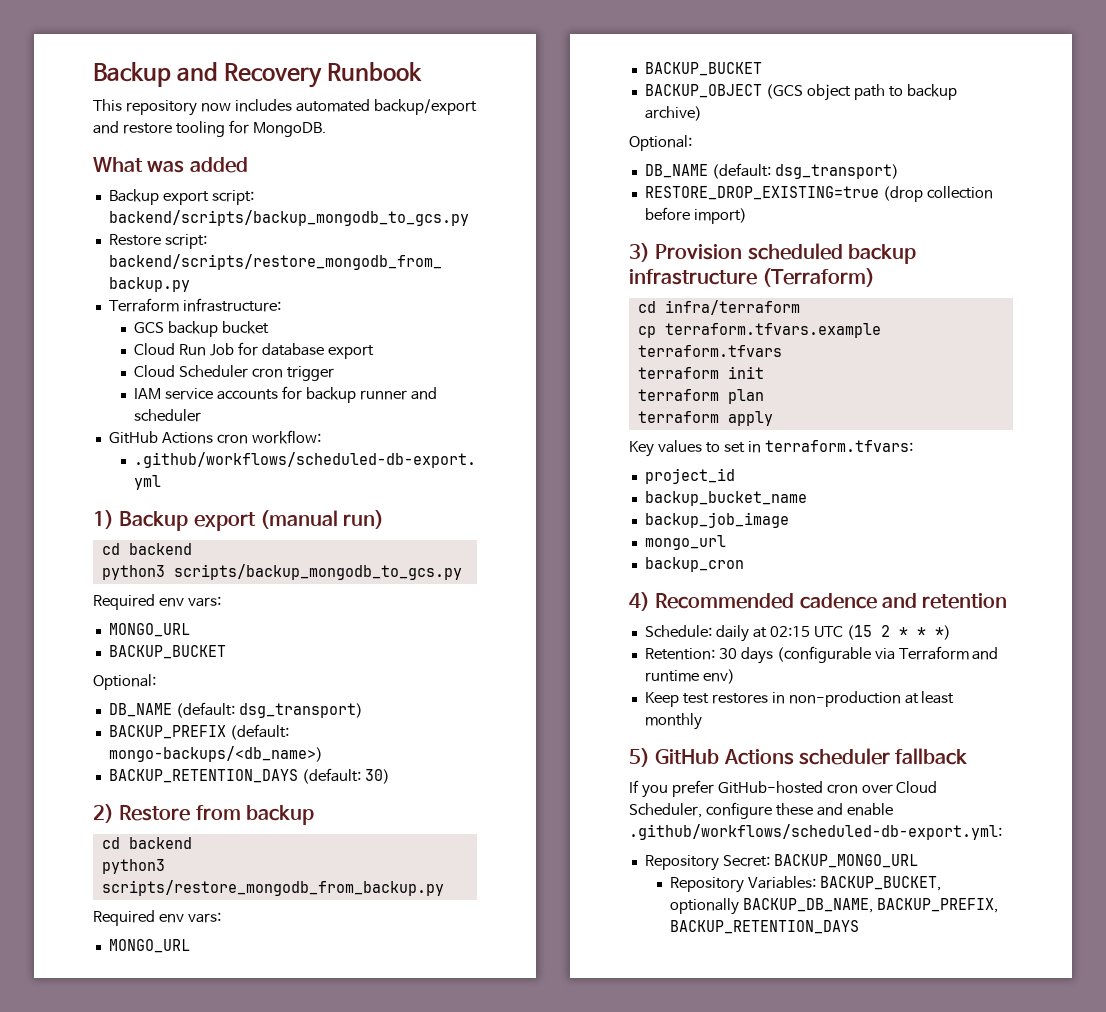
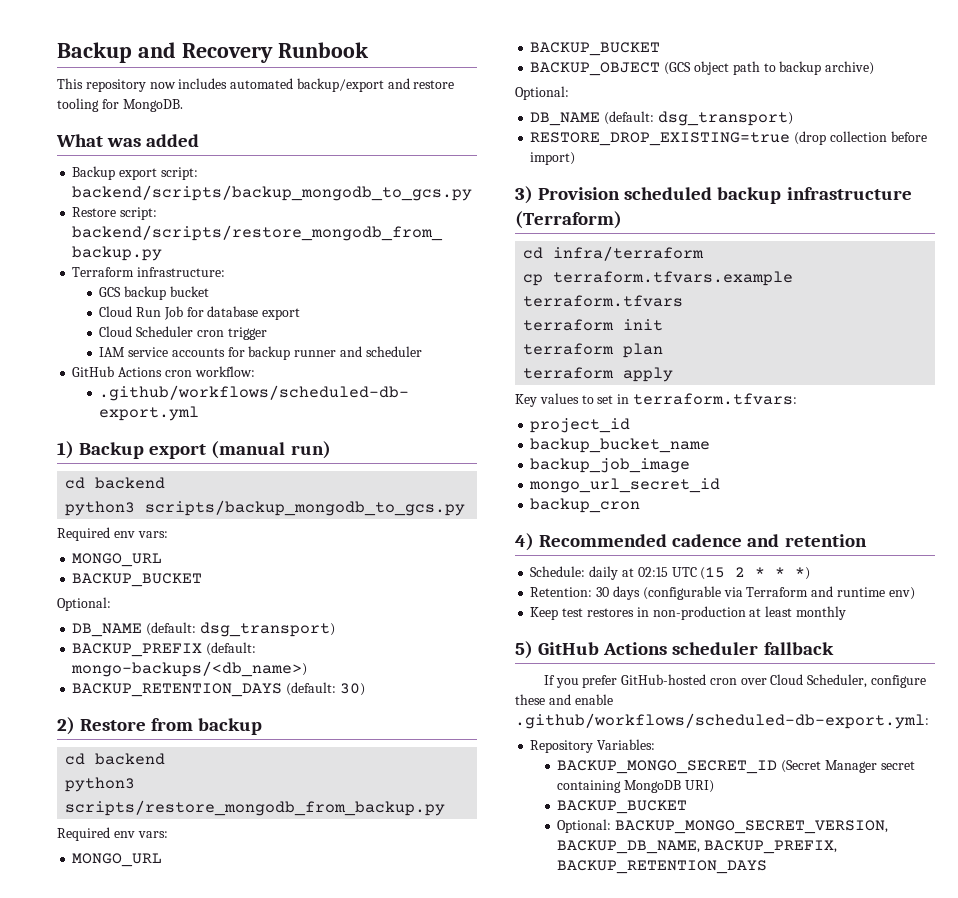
- mongo_url
+ mongo_url_secret_id
- Repository Secret: BACKUP_MONGO_URL
- Repository Variables: BACKUP_BUCKET, optionally BACKUP_DB_NAME, BACKUP_PREFIX, BACKUP_RETENTION_DAYS
+ Repository Variables:
+ BACKUP_MONGO_SECRET_ID (Secret Manager secret containing MongoDB URI)
+ BACKUP_BUCKET
+ Optional: BACKUP_MONGO_SECRET_VERSION, BACKUP_DB_NAME, BACKUP_PREFIX, BACKUP_RETENTION_DAYS

